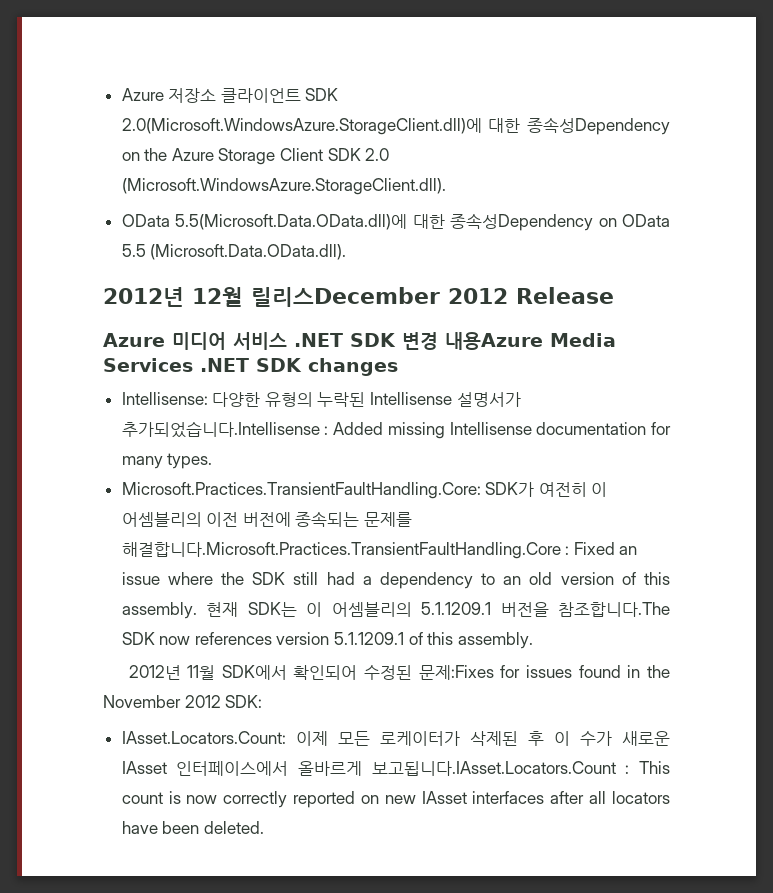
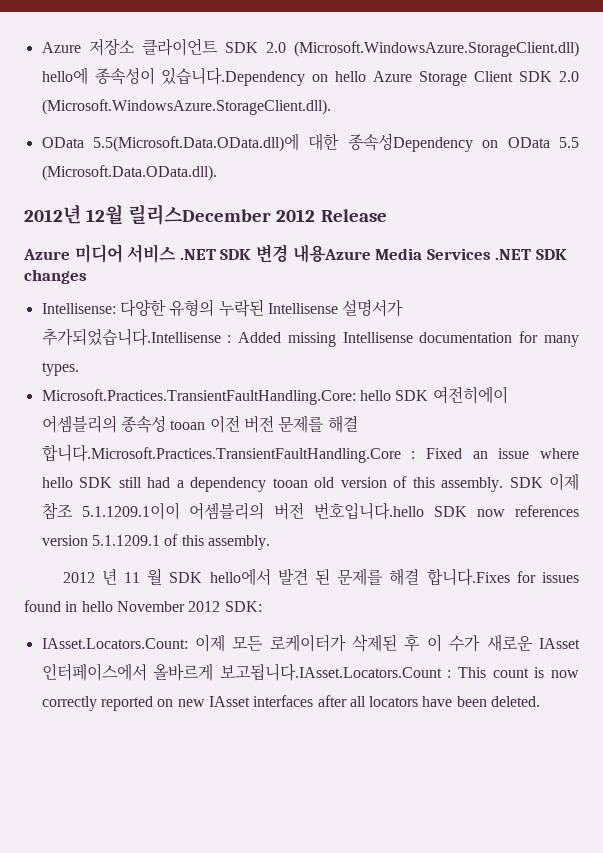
- Azure 저장소 클라이언트 SDK 2.0(Microsoft.WindowsAzure.StorageClient.dll)에 대한 종속성Dependency on the Azure Storage Client SDK 2.0 (Microsoft.WindowsAzure.StorageClient.dll).
+ Azure 저장소 클라이언트 SDK 2.0 (Microsoft.WindowsAzure.StorageClient.dll) hello에 종속성이 있습니다.Dependency on hello Azure Storage Client SDK 2.0 (Microsoft.WindowsAzure.StorageClient.dll).
- Microsoft.Practices.TransientFaultHandling.Core: SDK가 여전히 이 어셈블리의 이전 버전에 종속되는 문제를 해결합니다.Microsoft.Practices.TransientFaultHandling.Core : Fixed an issue where the SDK still had a dependency to an old version of this assembly.
+ Microsoft.Practices.TransientFaultHandling.Core: hello SDK 여전히에이 어셈블리의 종속성 tooan 이전 버전 문제를 해결 합니다.Microsoft.Practices.TransientFaultHandling.Core : Fixed an issue where hello SDK still had a dependency tooan old version of this assembly.
- 현재 SDK는 이 어셈블리의 5.1.1209.1 버전을 참조합니다.The SDK now references version 5.1.1209.1 of this assembly.
+ SDK 이제 참조 5.1.1209.1이이 어셈블리의 버전 번호입니다.hello SDK now references version 5.1.1209.1 of this assembly.
- 2012년 11월 SDK에서 확인되어 수정된 문제:Fixes for issues found in the November 2012 SDK:
+ 2012 년 11 월 SDK hello에서 발견 된 문제를 해결 합니다.Fixes for issues found in hello November 2012 SDK:

